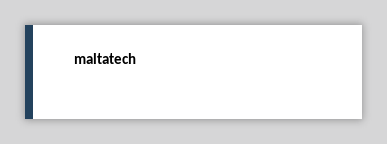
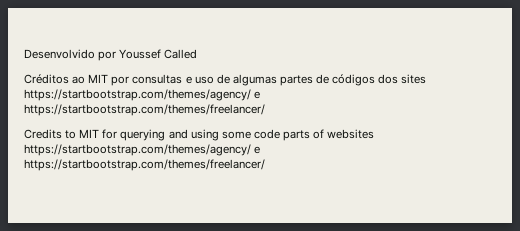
- maltatech
+ Desenvolvido por Youssef Called
+ Créditos ao MIT por consultas e uso de algumas partes de códigos dos sites https://startbootstrap.com/themes/agency/ e https://startbootstrap.com/themes/freelancer/
+ Credits to MIT for querying and using some code parts of websites https://startbootstrap.com/themes/agency/ e https://startbootstrap.com/themes/freelancer/

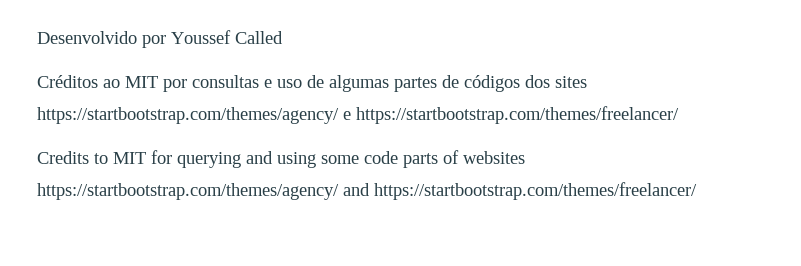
- Credits to MIT for querying and using some code parts of websites https://startbootstrap.com/themes/agency/ e https://startbootstrap.com/themes/freelancer/
+ Credits to MIT for querying and using some code parts of websites https://startbootstrap.com/themes/agency/ and https://startbootstrap.com/themes/freelancer/

